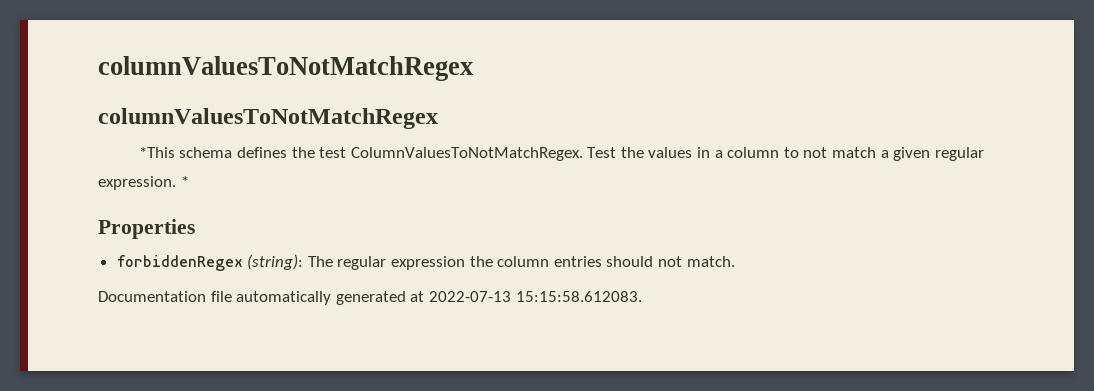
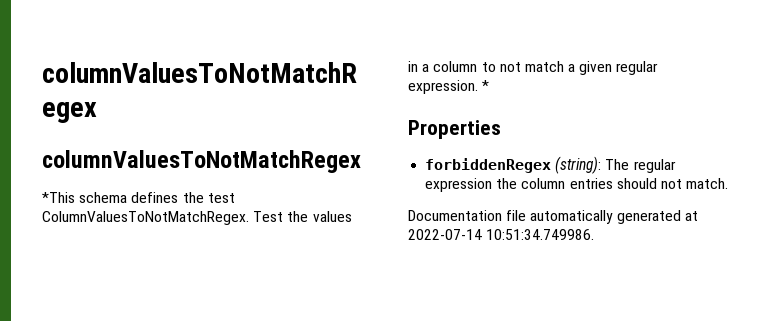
- Documentation file automatically generated at 2022-07-13 15:15:58.612083.
+ Documentation file automatically generated at 2022-07-14 10:51:34.749986.

